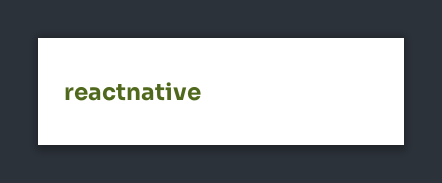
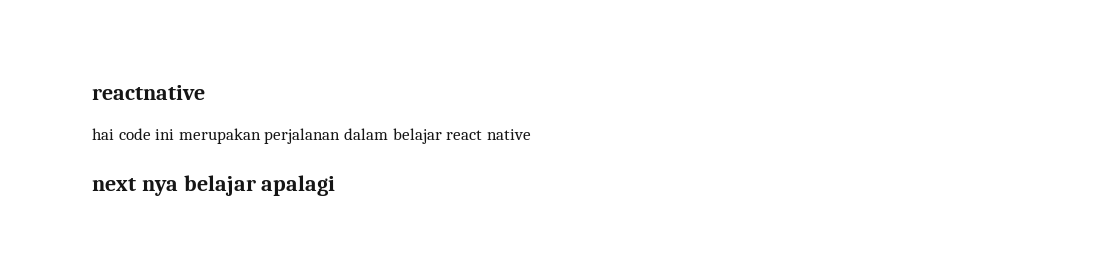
+ hai code ini merupakan perjalanan dalam belajar react native
+ next nya belajar apalagi

